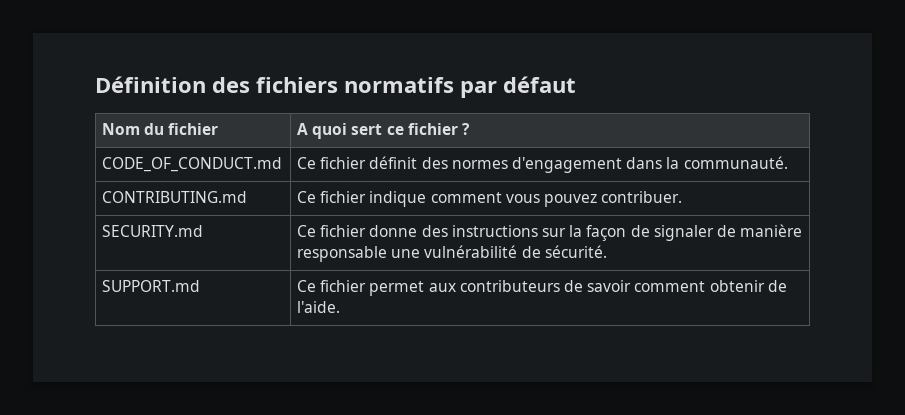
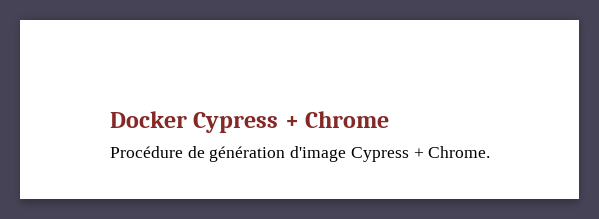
- Définition des fichiers normatifs par défaut
- Nom du fichier | A quoi sert ce fichier ?
- CODE_OF_CONDUCT.md | Ce fichier définit des normes d'engagement dans la communauté.
- CONTRIBUTING.md | Ce fichier indique comment vous pouvez contribuer.
- SECURITY.md | Ce fichier donne des instructions sur la façon de signaler de manière responsable une vulnérabilité de sécurité.
- SUPPORT.md | Ce fichier permet aux contributeurs de savoir comment obtenir de l'aide.
+ Docker Cypress + Chrome
+ Procédure de génération d'image Cypress + Chrome.

